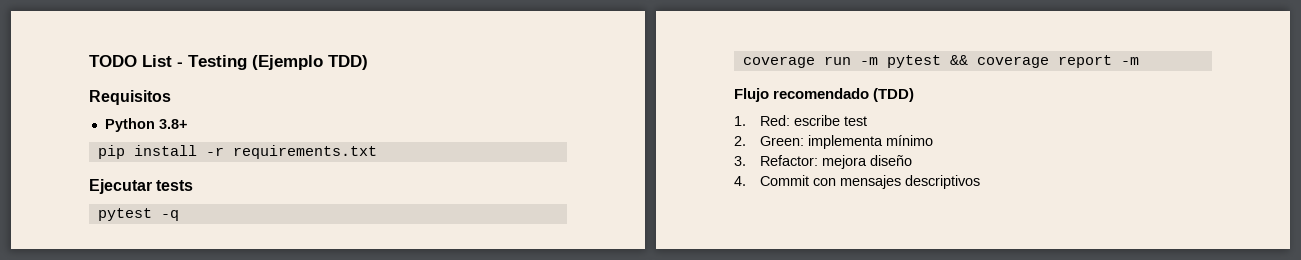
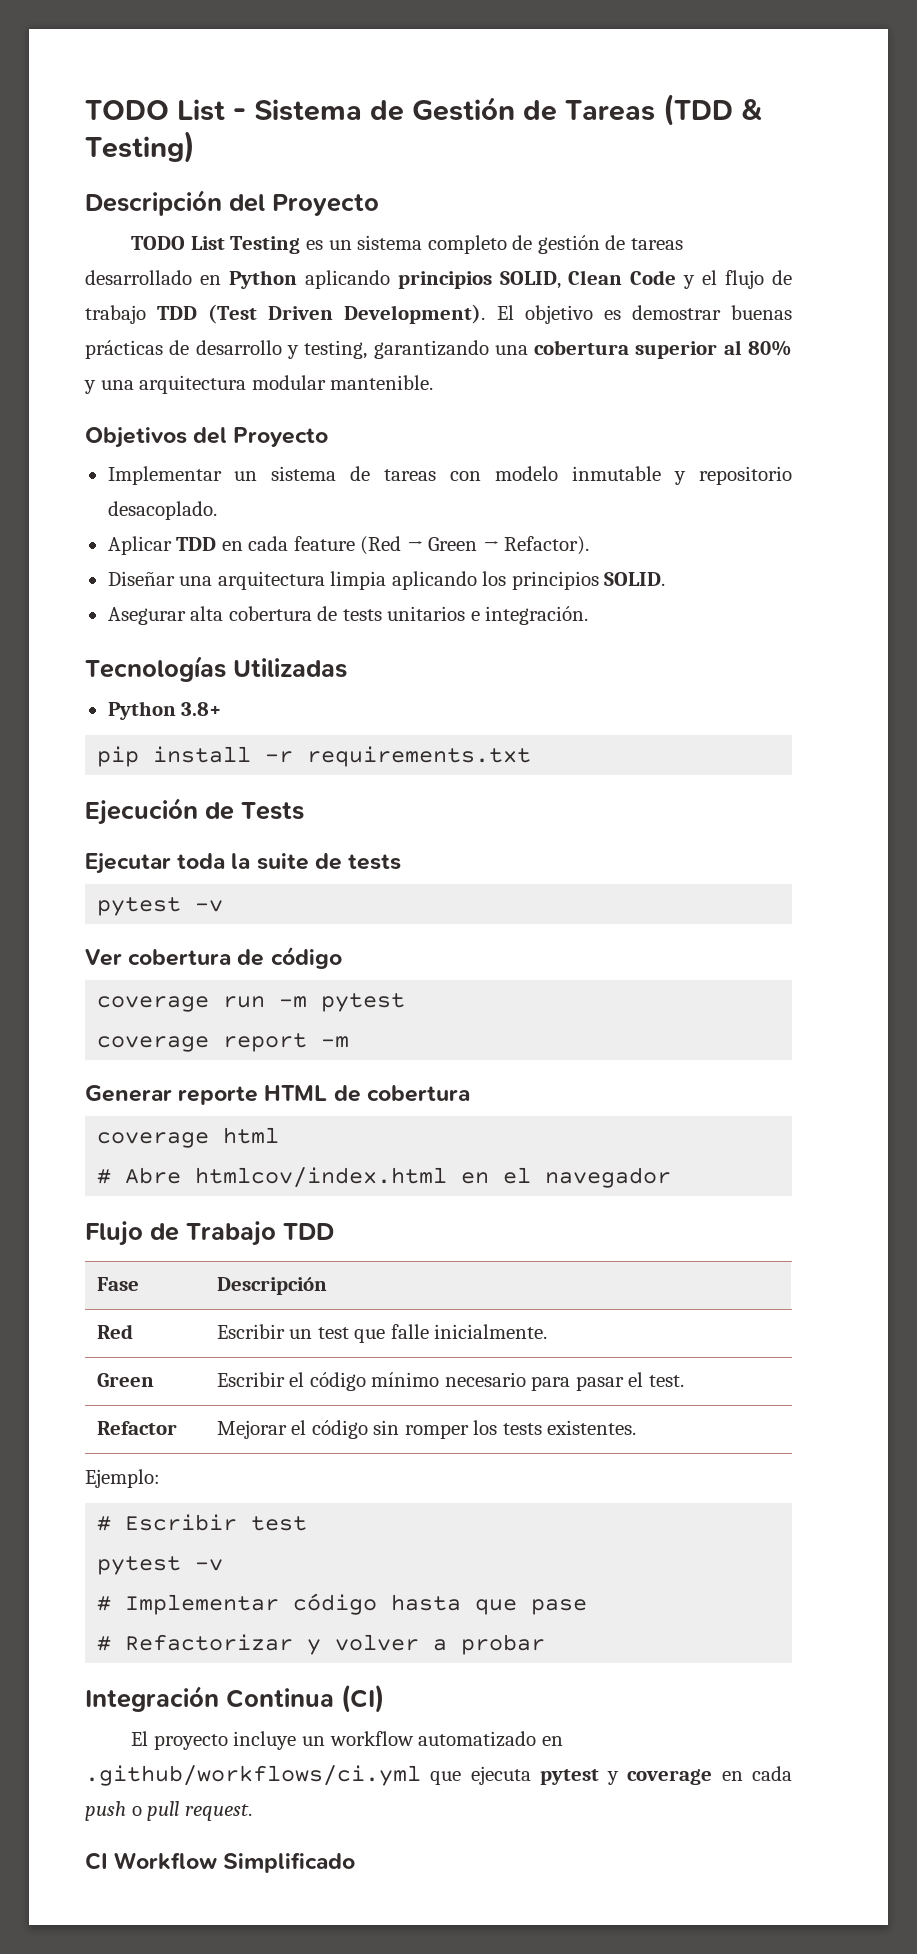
- TODO List - Testing (Ejemplo TDD)
- Requisitos
+ TODO List - Sistema de Gestión de Tareas (TDD & Testing)
+ Descripción del Proyecto
+ TODO List Testing es un sistema completo de gestión de tareas desarrollado en Python aplicando principios SOLID, Clean Code y el flujo de trabajo TDD (Test Driven Development). El objetivo es demostrar buenas prácticas de desarrollo y testing, garantizando una cobertura superior al 80% y una arquitectura modular mantenible.
+ Objetivos del Proyecto
+ Implementar un sistema de tareas con modelo inmutable y repositorio desacoplado.
+ Aplicar TDD en cada feature (Red → Green → Refactor).
+ Diseñar una arquitectura limpia aplicando los principios SOLID.
+ Asegurar alta cobertura de tests unitarios e integración.
+ Tecnologías Utilizadas
- Ejecutar tests
- pytest -q
+ Ejecución de Tests
+ Ejecutar toda la suite de tests
+ pytest -v
+ Ver cobertura de código
- coverage run -m pytest && coverage report -m
+ coverage run -m pytest
+ coverage report -m
- Flujo recomendado (TDD)
- 1. Red: escribe test
- 2. Green: implementa mínimo
- 3. Refactor: mejora diseño
- 4. Commit con mensajes descriptivos
+ Generar reporte HTML de cobertura
+ coverage html
+ # Abre htmlcov/index.html en el navegador
+ Flujo de Trabajo TDD
+ Fase | Descripción
+ Red | Escribir un test que falle inicialmente.
+ Green | Escribir el código mínimo necesario para pasar el test.
+ Refactor | Mejorar el código sin romper los tests existentes.
+ Ejemplo:
+ # Escribir test
+ pytest -v
+ # Implementar código hasta que pase
+ # Refactorizar y volver a probar
+ Integración Continua (CI)
+ El proyecto incluye un workflow automatizado en .github/workflows/ci.yml que ejecuta pytest y coverage en cada push o pull request.
+ CI Workflow Simplificado

